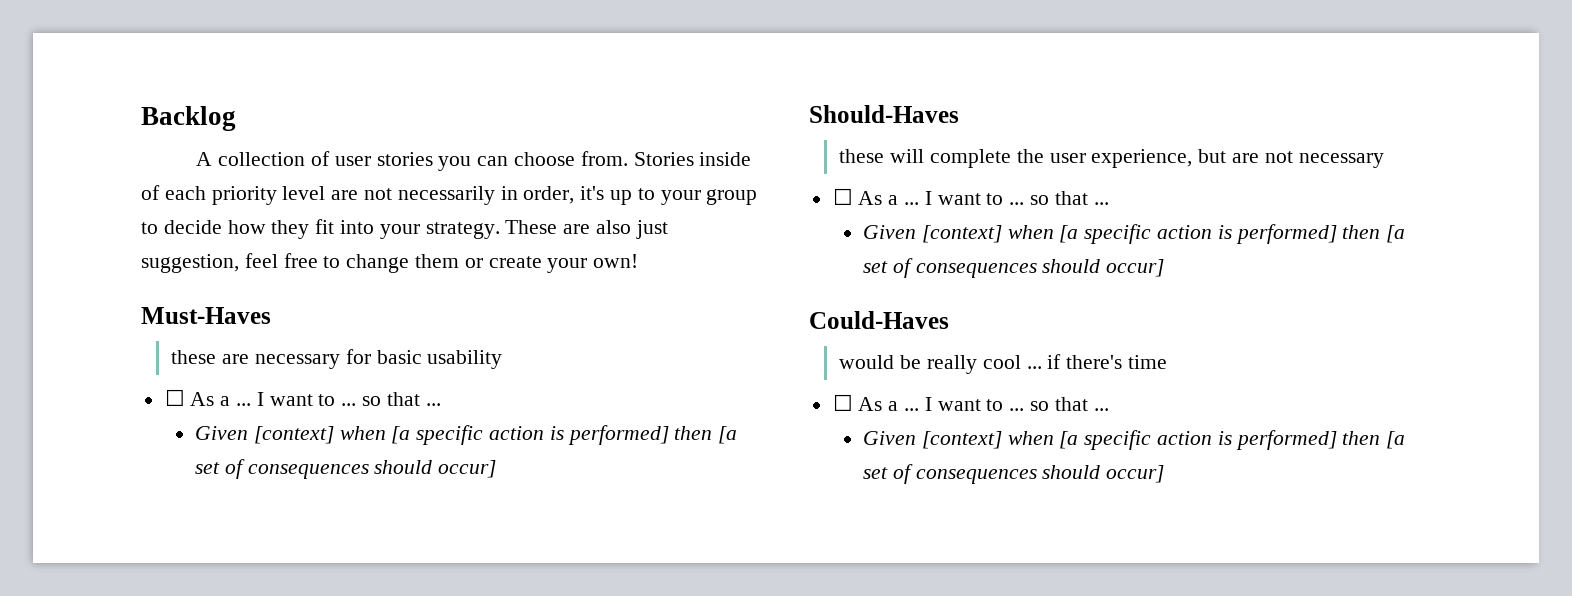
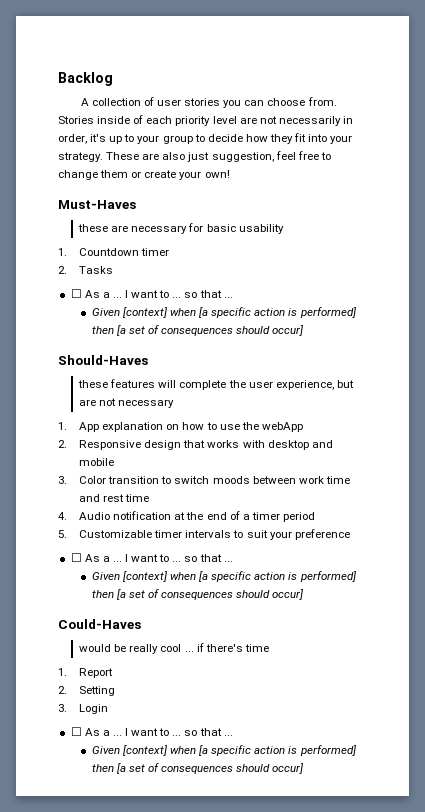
+ 1. Countdown timer
+ 2. Tasks
- these will complete the user experience, but are not necessary
+ these features will complete the user experience, but are not necessary
+ 1. App explanation on how to use the webApp
+ 2. Responsive design that works with desktop and mobile
+ 3. Color transition to switch moods between work time and rest time
+ 4. Audio notification at the end of a timer period
+ 5. Customizable timer intervals to suit your preference
+ 1. Report
+ 2. Setting
+ 3. Login

